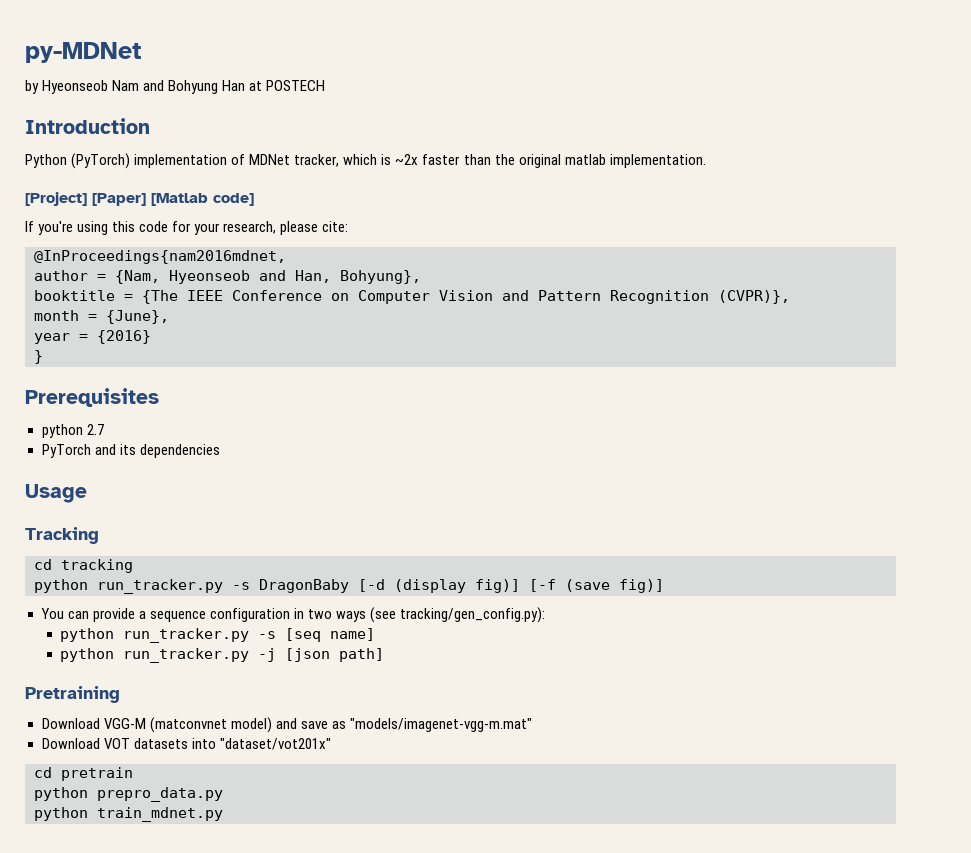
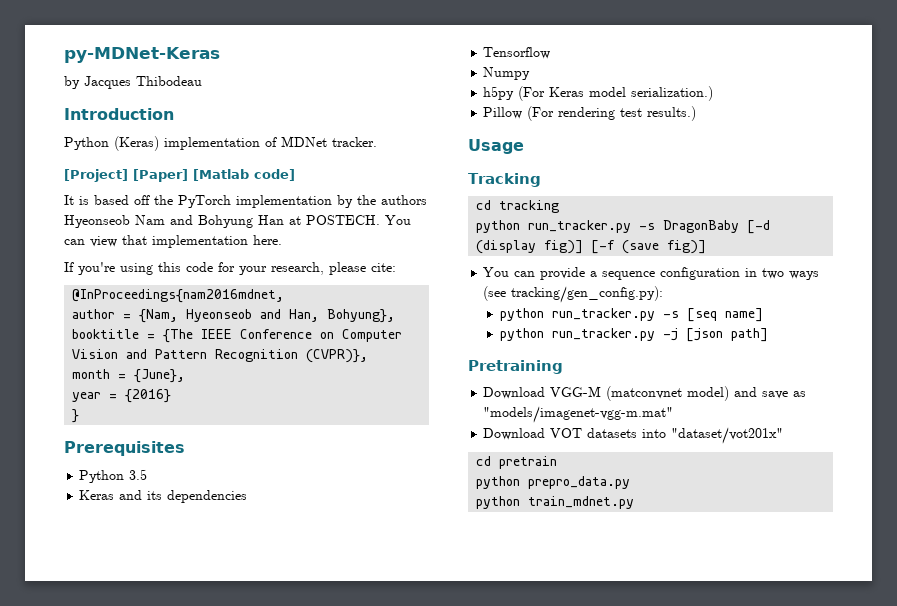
- py-MDNet
- by Hyeonseob Nam and Bohyung Han at POSTECH
+ py-MDNet-Keras
+ by Jacques Thibodeau
  Introduction
- Python (PyTorch) implementation of MDNet tracker, which is ~2x faster than the original matlab implementation.
+ Python (Keras) implementation of MDNet tracker.
  [Project] [Paper] [Matlab code]
+ It is based off the PyTorch implementation by the authors Hyeonseob Nam and Bohyung Han at POSTECH. You can view that implementation here.
- python 2.7
- PyTorch and its dependencies
+ Python 3.5
+ Keras and its dependencies
+ Tensorflow
+ Numpy
+ h5py (For Keras model serialization.)
+ Pillow (For rendering test results.)

